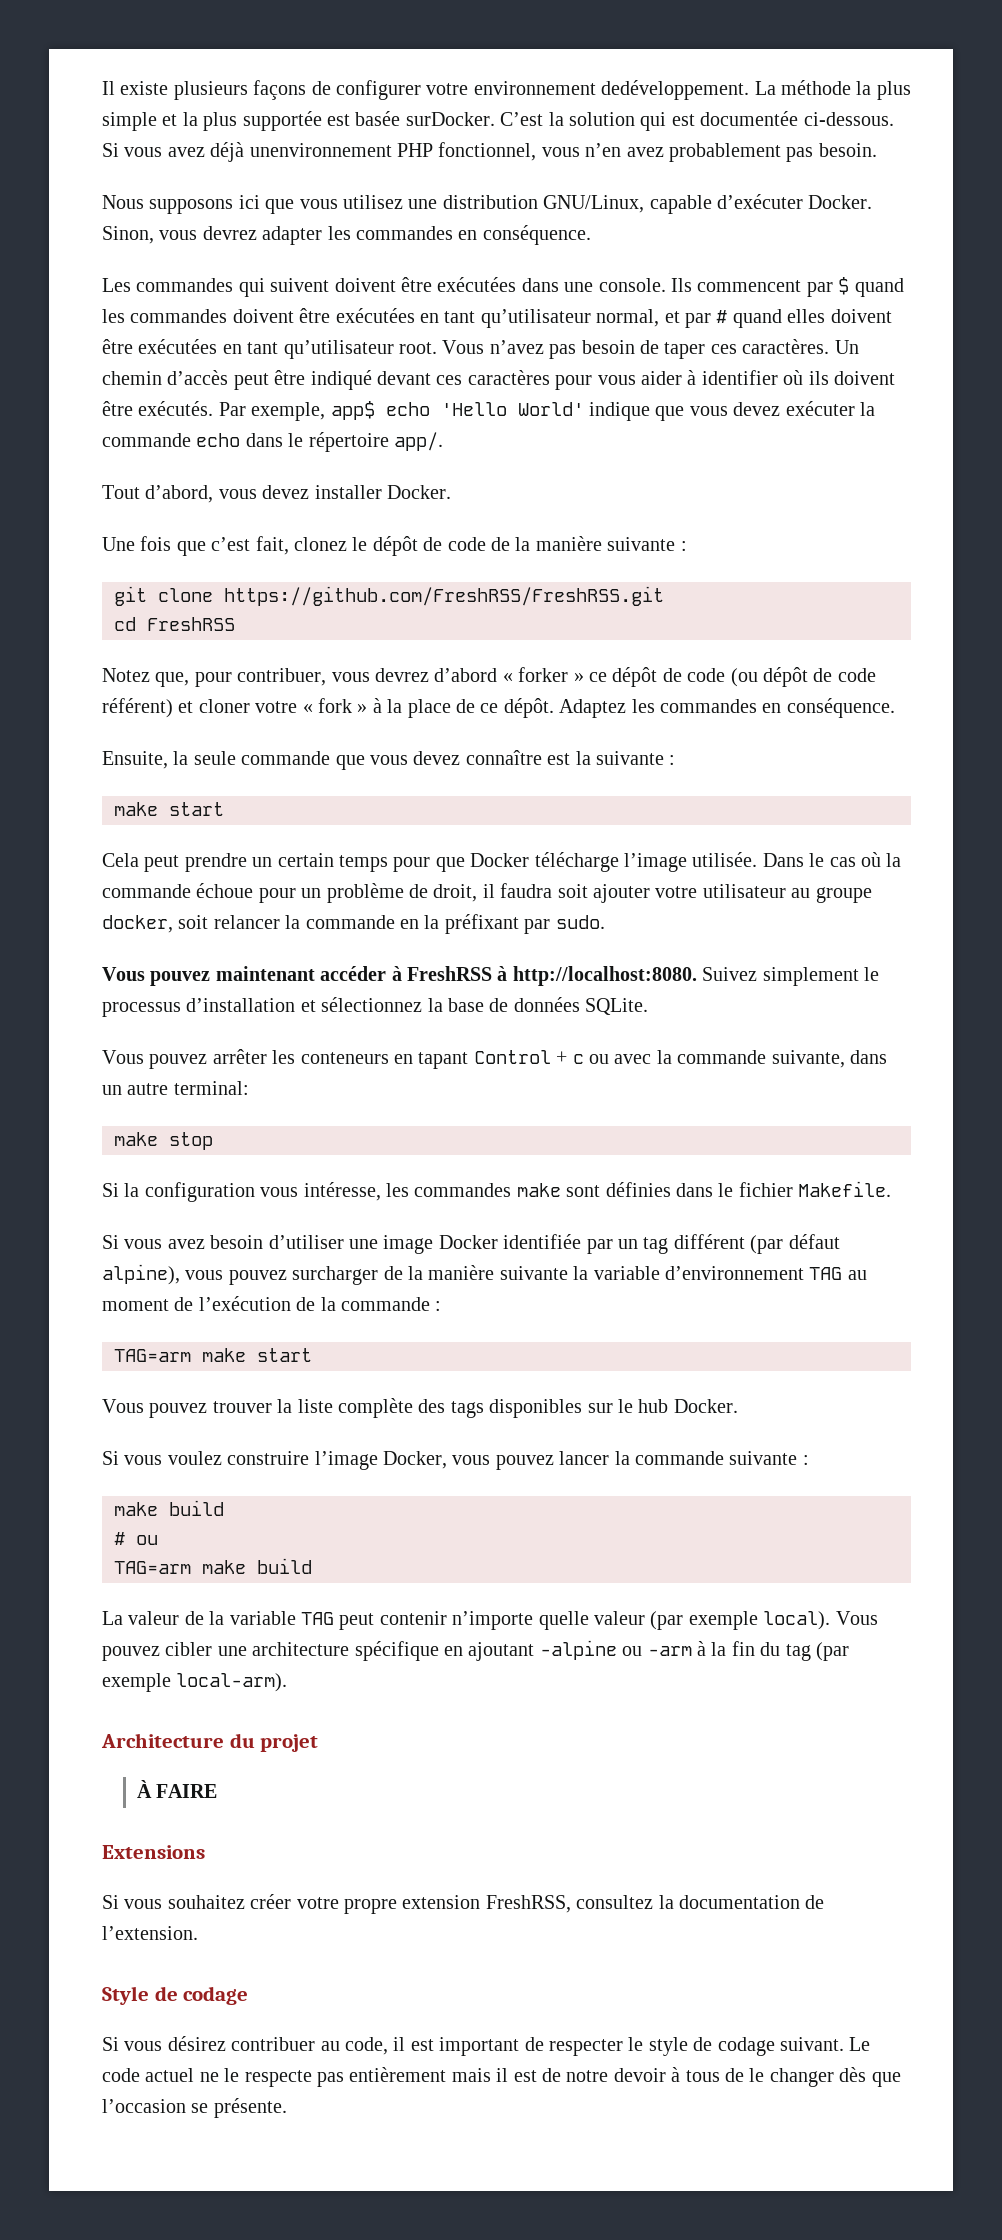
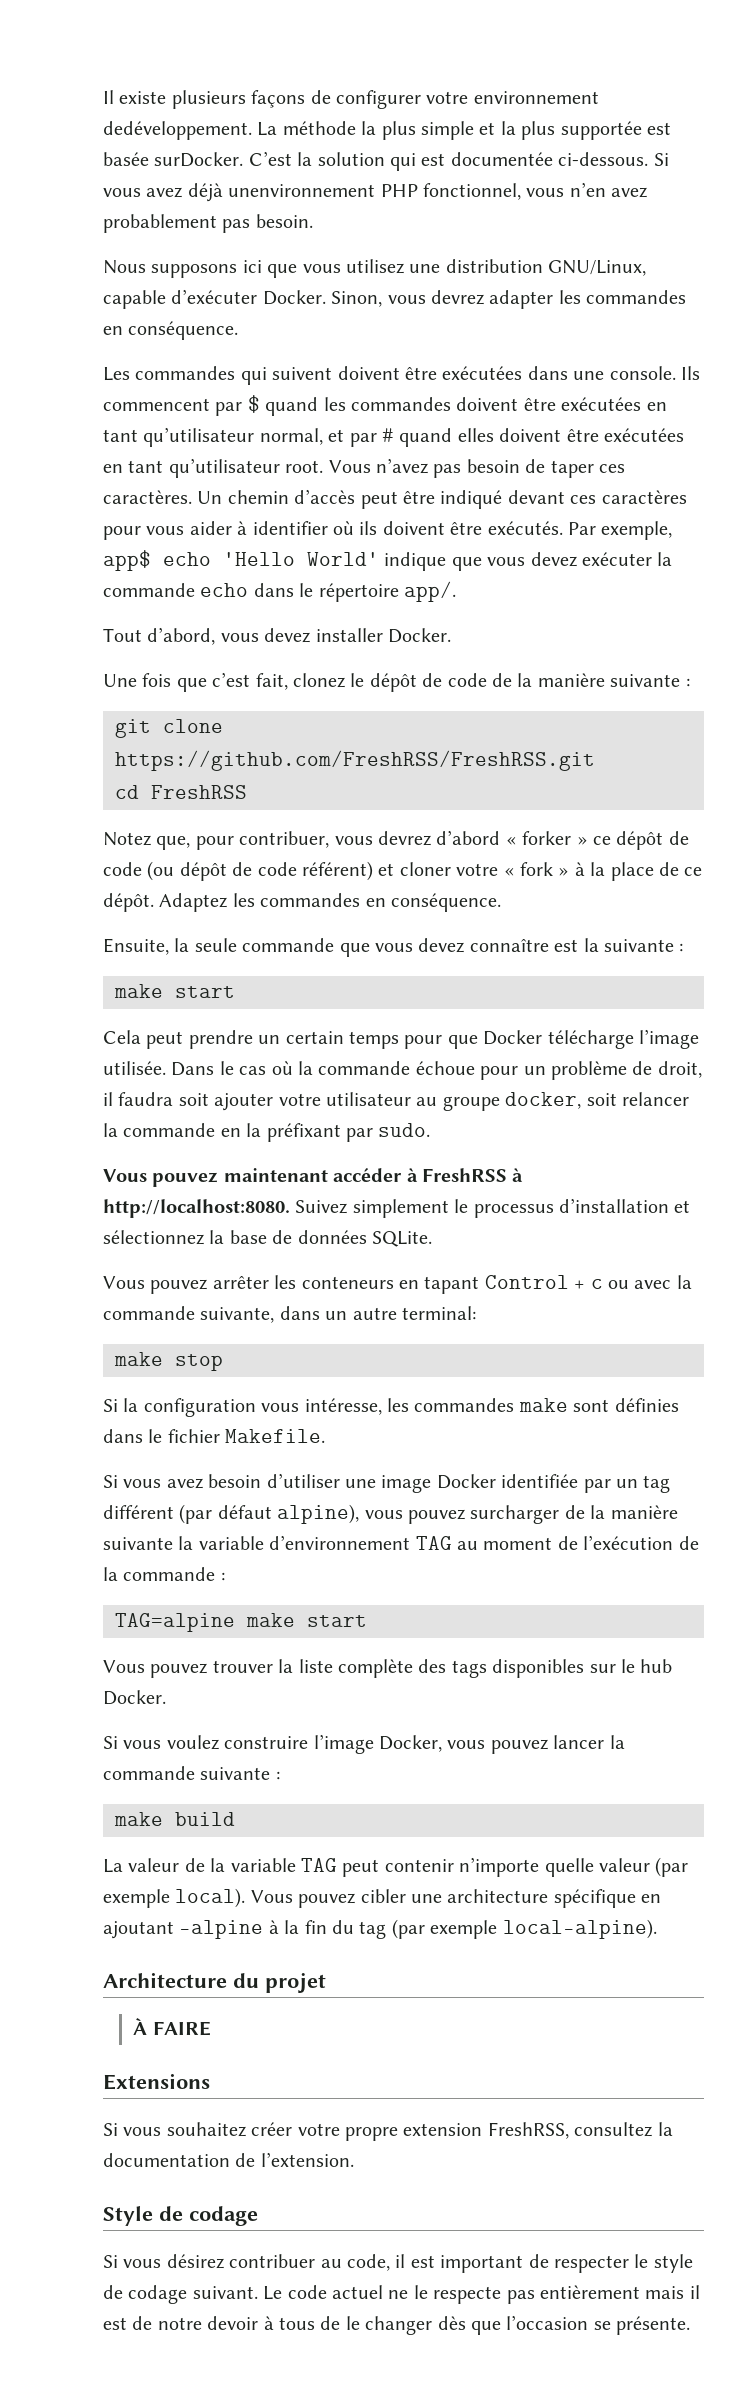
- TAG=arm make start
+ TAG=alpine make start
- # ou
- TAG=arm make build
- Vous pouvez cibler une architecture spécifique en ajoutant -alpine ou -arm à la fin du tag (par exemple local-arm).
+ Vous pouvez cibler une architecture spécifique en ajoutant -alpine à la fin du tag (par exemple local-alpine).

